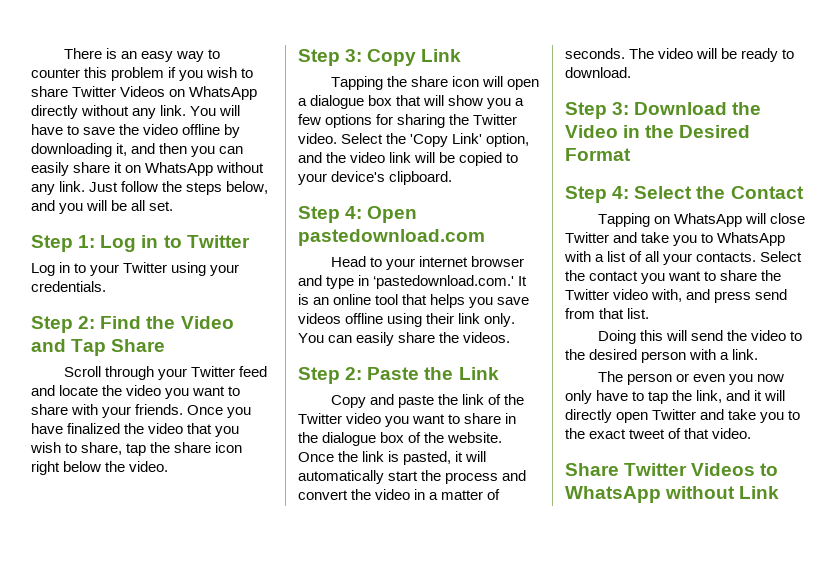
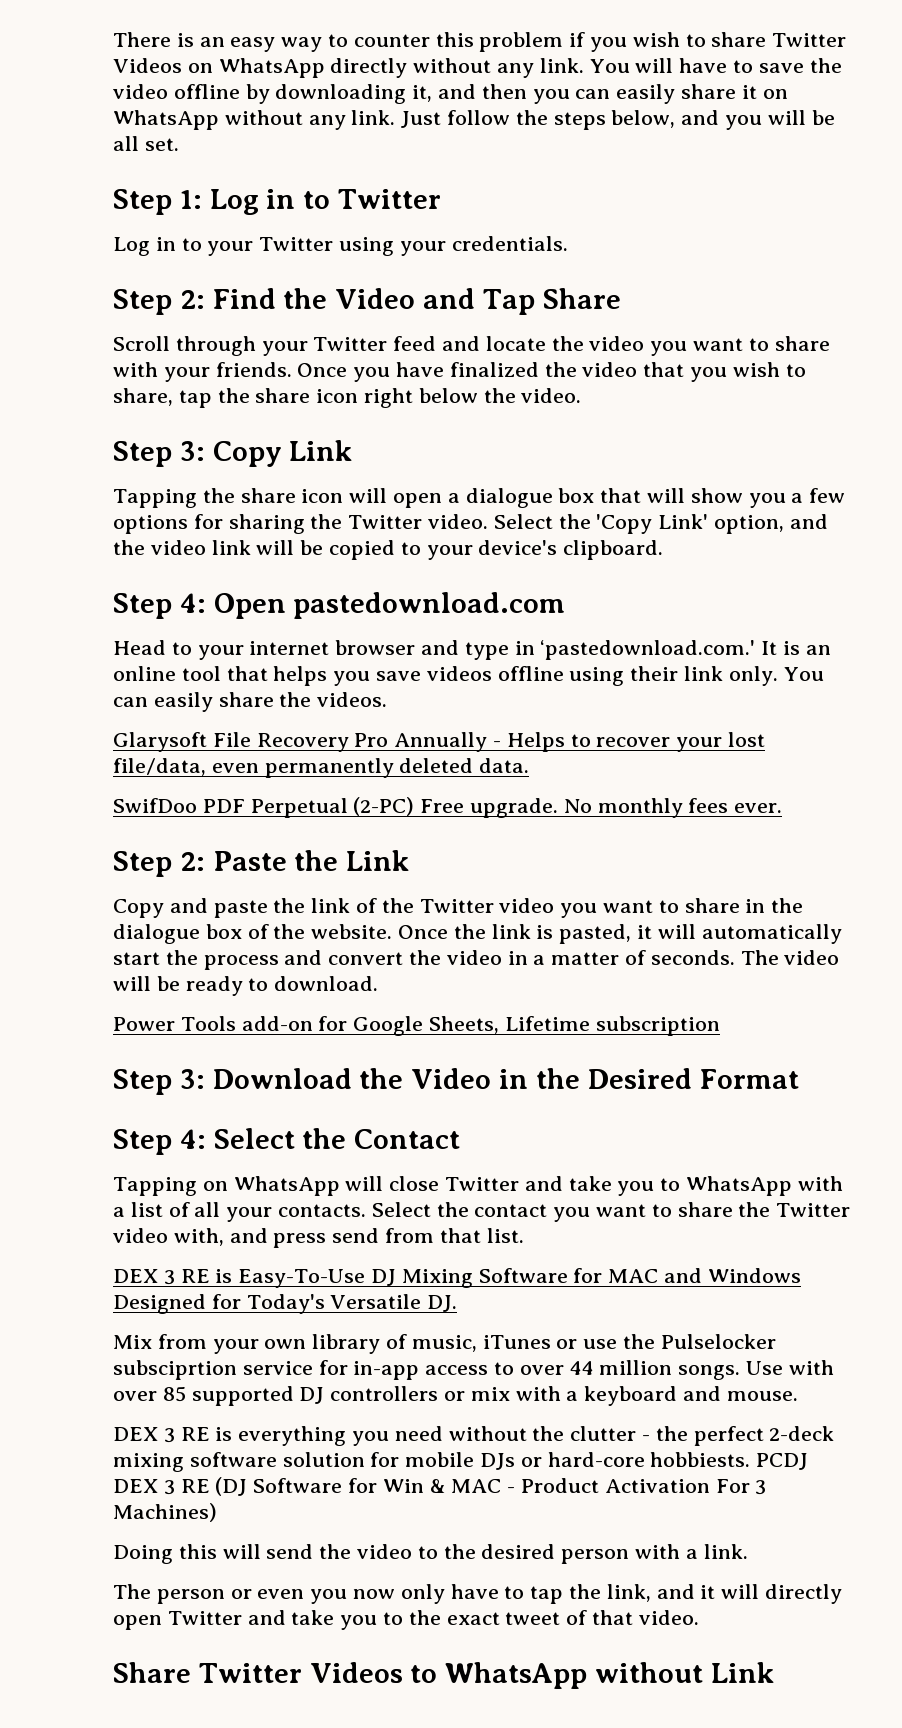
+ Glarysoft File Recovery Pro Annually - Helps to recover your lost file/data, even permanently deleted data.
+ SwifDoo PDF Perpetual (2-PC) Free upgrade. No monthly fees ever.
+ Power Tools add-on for Google Sheets, Lifetime subscription
+ DEX 3 RE is Easy-To-Use DJ Mixing Software for MAC and Windows Designed for Today's Versatile DJ.
+ Mix from your own library of music, iTunes or use the Pulselocker subsciprtion service for in-app access to over 44 million songs. Use with over 85 supported DJ controllers or mix with a keyboard and mouse.
+ DEX 3 RE is everything you need without the clutter - the perfect 2-deck mixing software solution for mobile DJs or hard-core hobbiests. PCDJ DEX 3 RE (DJ Software for Win & MAC - Product Activation For 3 Machines)

